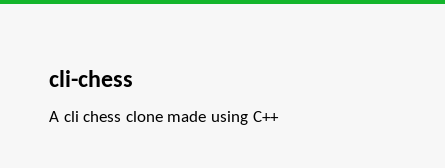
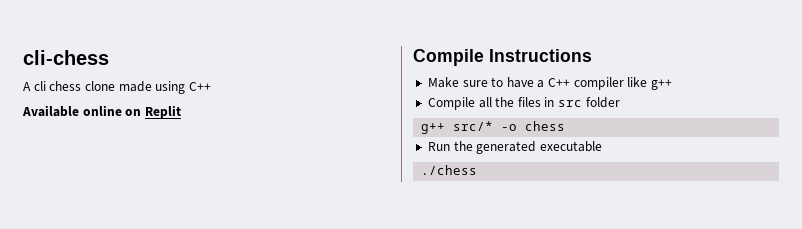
+ Available online on Replit
+ Compile Instructions
+ Make sure to have a C++ compiler like g++
+ Compile all the files in src folder
+ g++ src/* -o chess
+ Run the generated executable
+ ./chess

